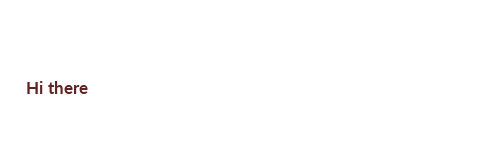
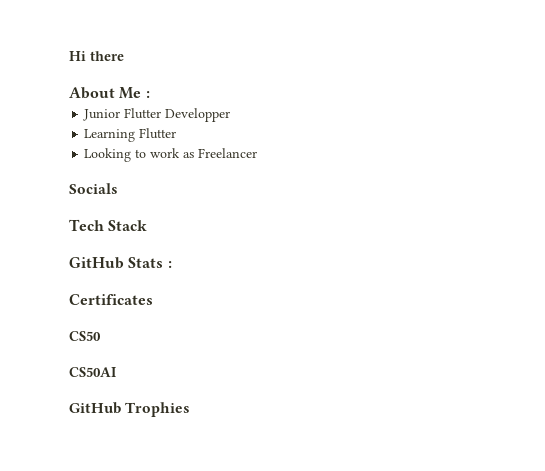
+ About Me :
+ Junior Flutter Developper
+ Learning Flutter
+ Looking to work as Freelancer
+ Socials
+ Tech Stack
+ GitHub Stats :
+ Certificates
+ CS50
+ CS50AI
+ GitHub Trophies

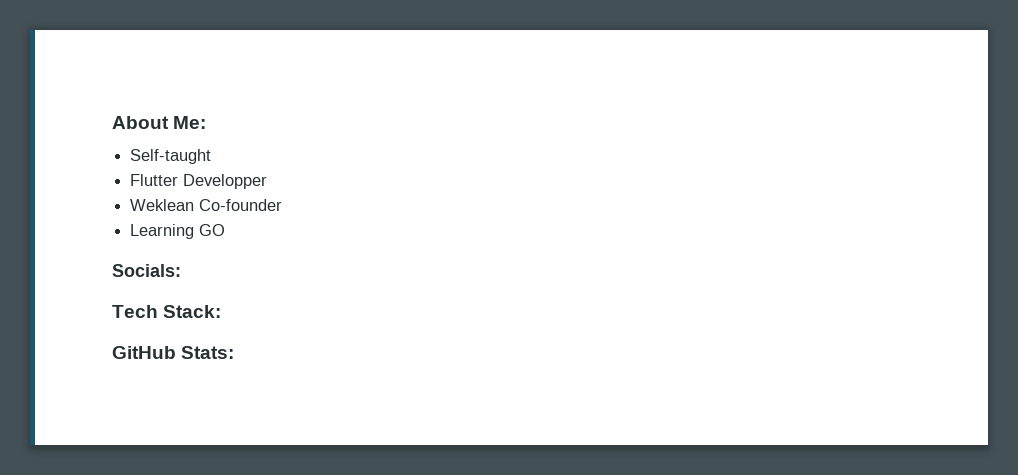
- Hi there
- About Me :
- Junior Flutter Developper
+ About Me:
+ Self-taught
+ Flutter Developper
+ Weklean Co-founder
- Learning Flutter
- Looking to work as Freelancer
- Socials
+ Learning GO
+ Socials:
- Tech Stack
- GitHub Stats :
- Certificates
- CS50
- CS50AI
- GitHub Trophies
+ Tech Stack:
+ GitHub Stats:

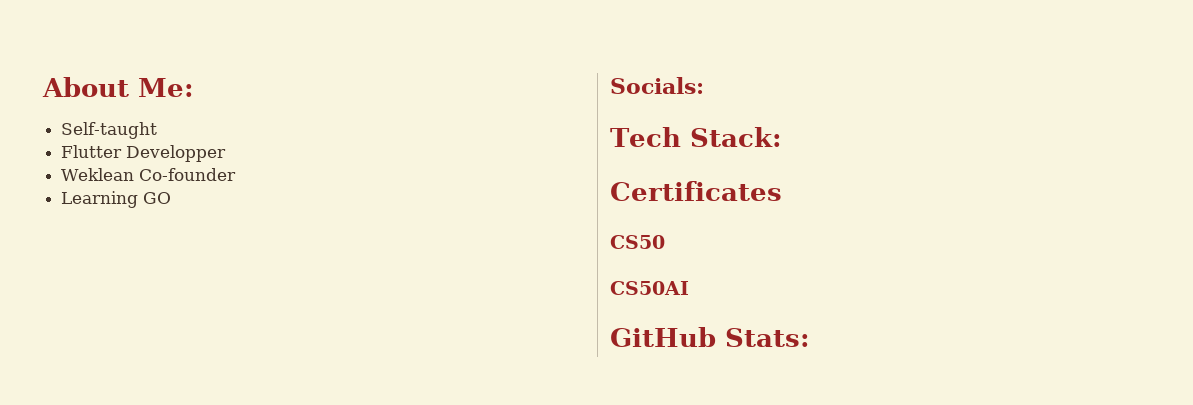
+ Certificates
+ CS50
+ CS50AI

